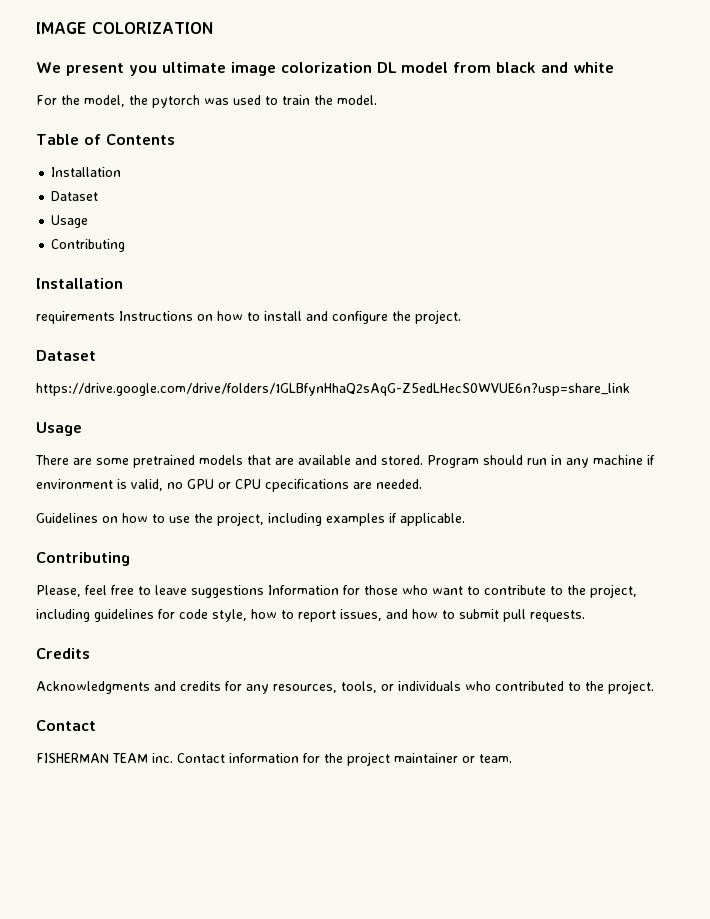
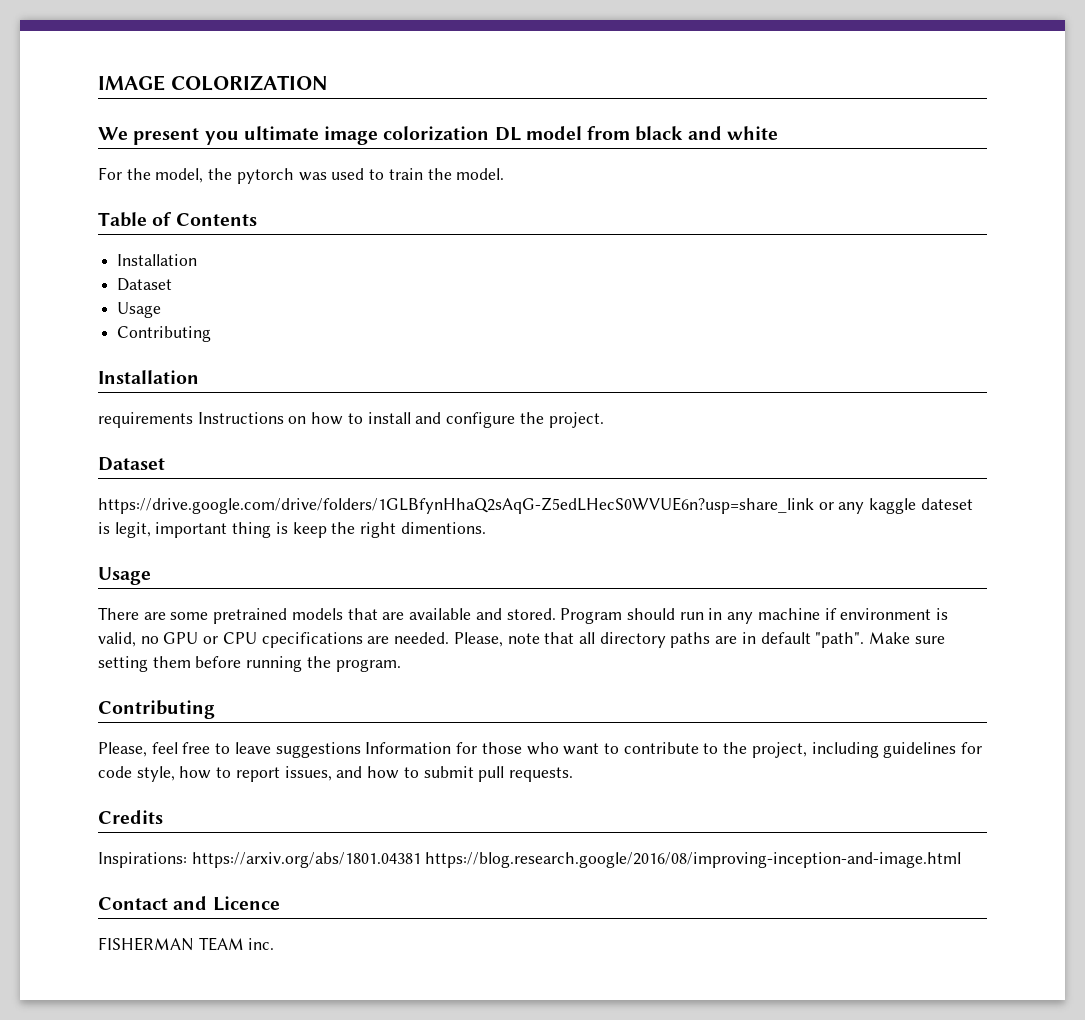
- https://drive.google.com/drive/folders/1GLBfynHhaQ2sAqG-Z5edLHecS0WVUE6n?usp=share_link
+ https://drive.google.com/drive/folders/1GLBfynHhaQ2sAqG-Z5edLHecS0WVUE6n?usp=share_link or any kaggle dateset is legit, important thing is keep the right dimentions.
- Program should run in any machine if environment is valid, no GPU or CPU cpecifications are needed.
- Guidelines on how to use the project, including examples if applicable.
+ Program should run in any machine if environment is valid, no GPU or CPU cpecifications are needed. Please, note that all directory paths are in default "path". Make sure setting them before running the program.
- Acknowledgments and credits for any resources, tools, or individuals who contributed to the project.
- Contact
+ Inspirations: https://arxiv.org/abs/1801.04381 https://blog.research.google/2016/08/improving-inception-and-image.html
+ Contact and Licence
- FISHERMAN TEAM inc. Contact information for the project maintainer or team.
+ FISHERMAN TEAM inc.

